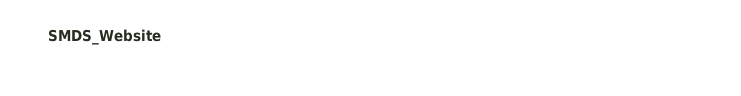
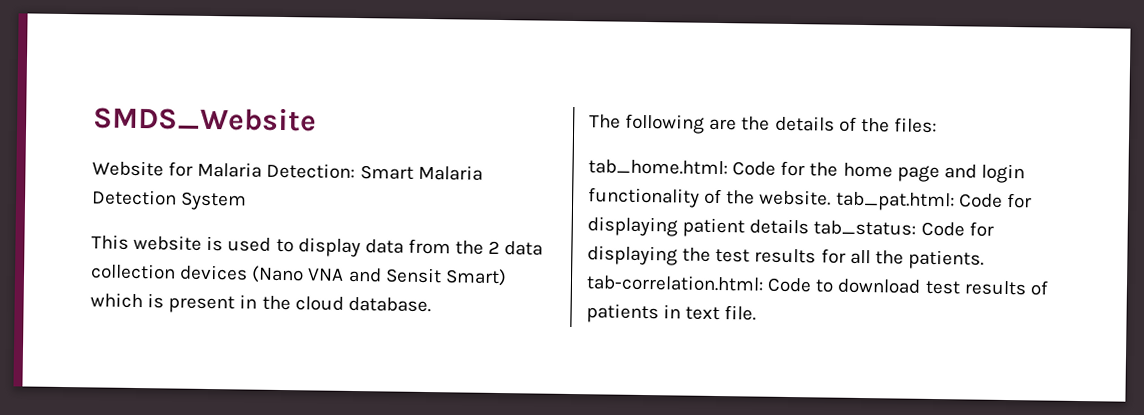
+ Website for Malaria Detection: Smart Malaria Detection System
+ This website is used to display data from the 2 data collection devices (Nano VNA and Sensit Smart) which is present in the cloud database.
+ The following are the details of the files:
+ tab_home.html: Code for the home page and login functionality of the website. tab_pat.html: Code for displaying patient details tab_status: Code for displaying the test results for all the patients. tab-correlation.html: Code to download test results of patients in text file.

